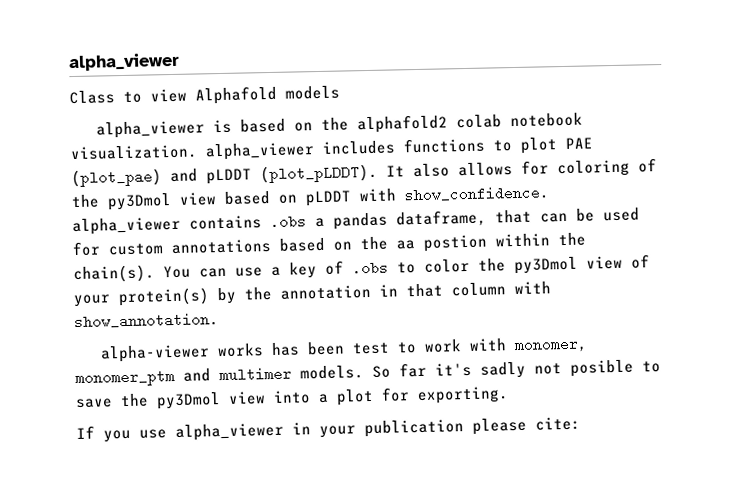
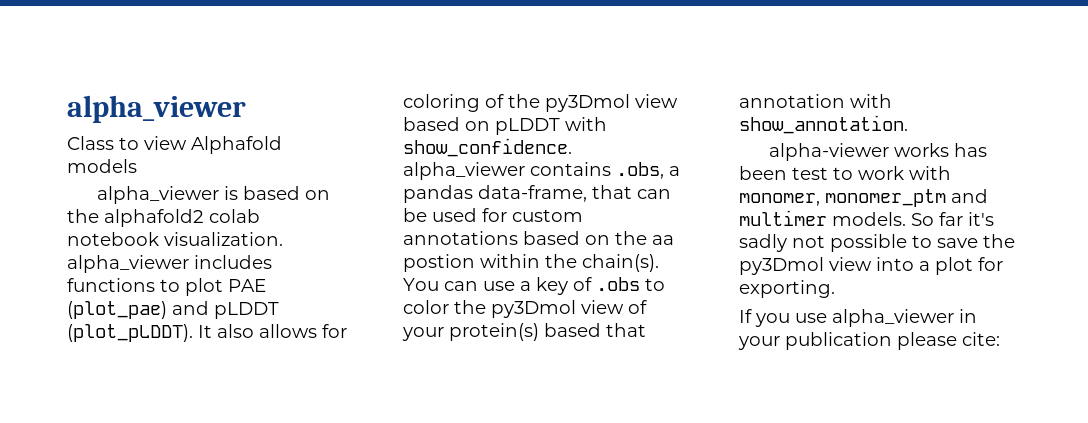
- It also allows for coloring of the py3Dmol view based on pLDDT with show_confidence. alpha_viewer contains .obs a pandas dataframe, that can be used for custom annotations based on the aa postion within the chain(s).
+ It also allows for coloring of the py3Dmol view based on pLDDT with show_confidence. alpha_viewer contains .obs, a pandas data-frame, that can be used for custom annotations based on the aa postion within the chain(s).
- You can use a key of .obs to color the py3Dmol view of your protein(s) by the annotation in that column with show_annotation.
+ You can use a key of .obs to color the py3Dmol view of your protein(s) based that annotation with show_annotation.
- So far it's sadly not posible to save the py3Dmol view into a plot for exporting.
+ So far it's sadly not possible to save the py3Dmol view into a plot for exporting.

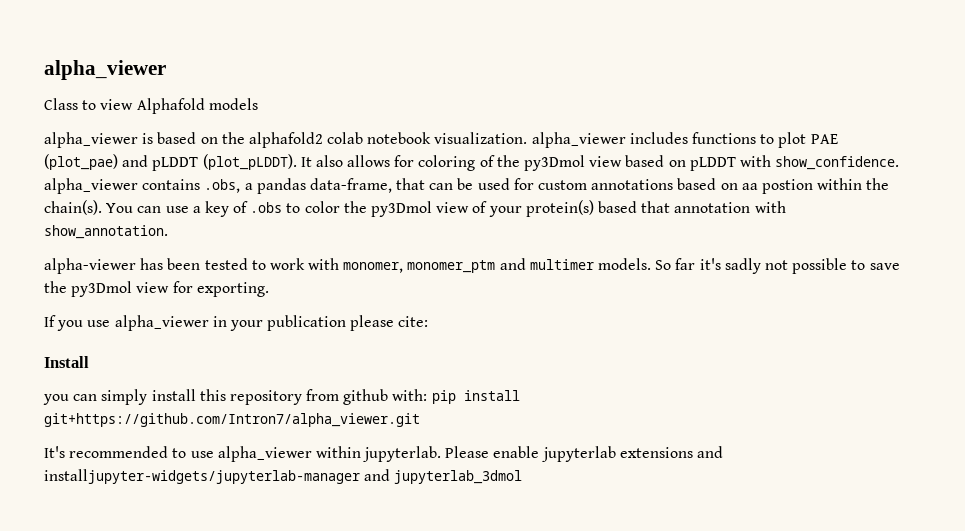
- It also allows for coloring of the py3Dmol view based on pLDDT with show_confidence. alpha_viewer contains .obs, a pandas data-frame, that can be used for custom annotations based on the aa postion within the chain(s).
+ It also allows for coloring of the py3Dmol view based on pLDDT with show_confidence. alpha_viewer contains .obs, a pandas data-frame, that can be used for custom annotations based on aa postion within the chain(s).
- alpha-viewer works has been test to work with monomer, monomer_ptm and multimer models.
+ alpha-viewer has been tested to work with monomer, monomer_ptm and multimer models.
- So far it's sadly not possible to save the py3Dmol view into a plot for exporting.
+ So far it's sadly not possible to save the py3Dmol view for exporting.
+ Install
+ you can simply install this repository from github with: pip install git+https://github.com/Intron7/alpha_viewer.git
+ It's recommended to use alpha_viewer within jupyterlab. Please enable jupyterlab extensions and installjupyter-widgets/jupyterlab-manager and jupyterlab_3dmol

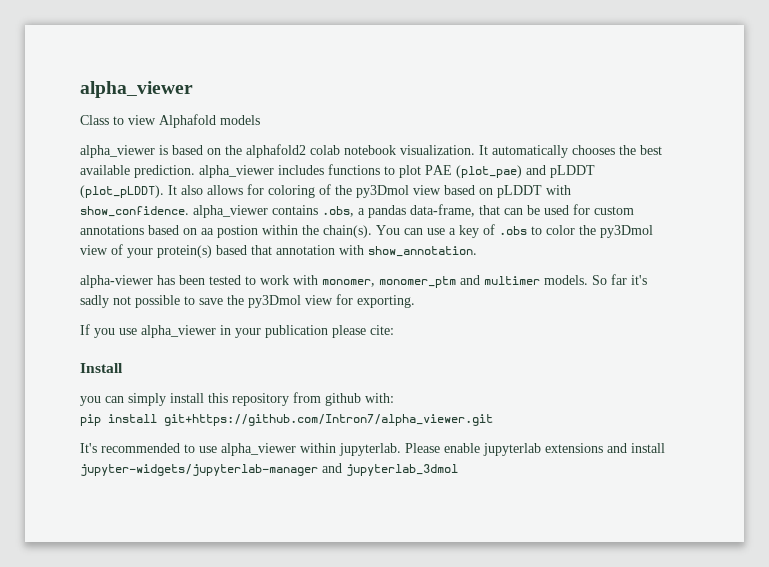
- alpha_viewer is based on the alphafold2 colab notebook visualization. alpha_viewer includes functions to plot PAE (plot_pae) and pLDDT (plot_pLDDT).
+ alpha_viewer is based on the alphafold2 colab notebook visualization. It automatically chooses the best available prediction. alpha_viewer includes functions to plot PAE (plot_pae) and pLDDT (plot_pLDDT).
- you can simply install this repository from github with: pip install git+https://github.com/Intron7/alpha_viewer.git
+ you can simply install this repository from github with:
+ pip install git+https://github.com/Intron7/alpha_viewer.git
- Please enable jupyterlab extensions and installjupyter-widgets/jupyterlab-manager and jupyterlab_3dmol
+ Please enable jupyterlab extensions and install jupyter-widgets/jupyterlab-manager and jupyterlab_3dmol

